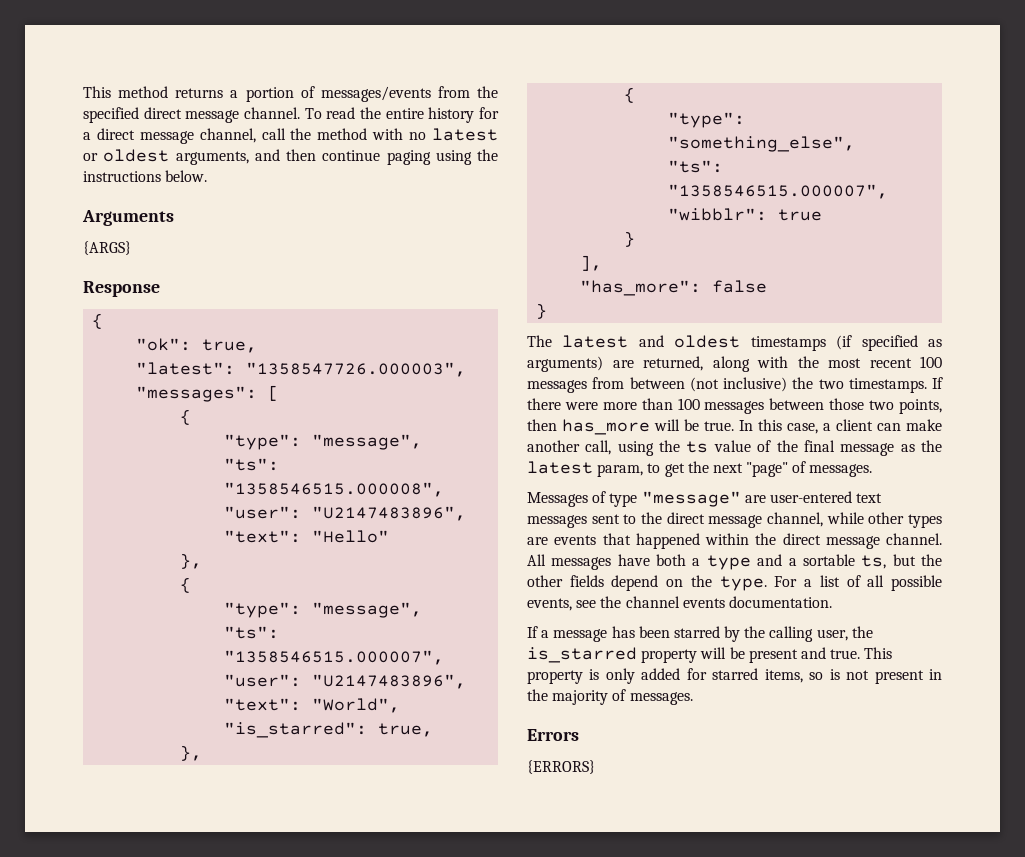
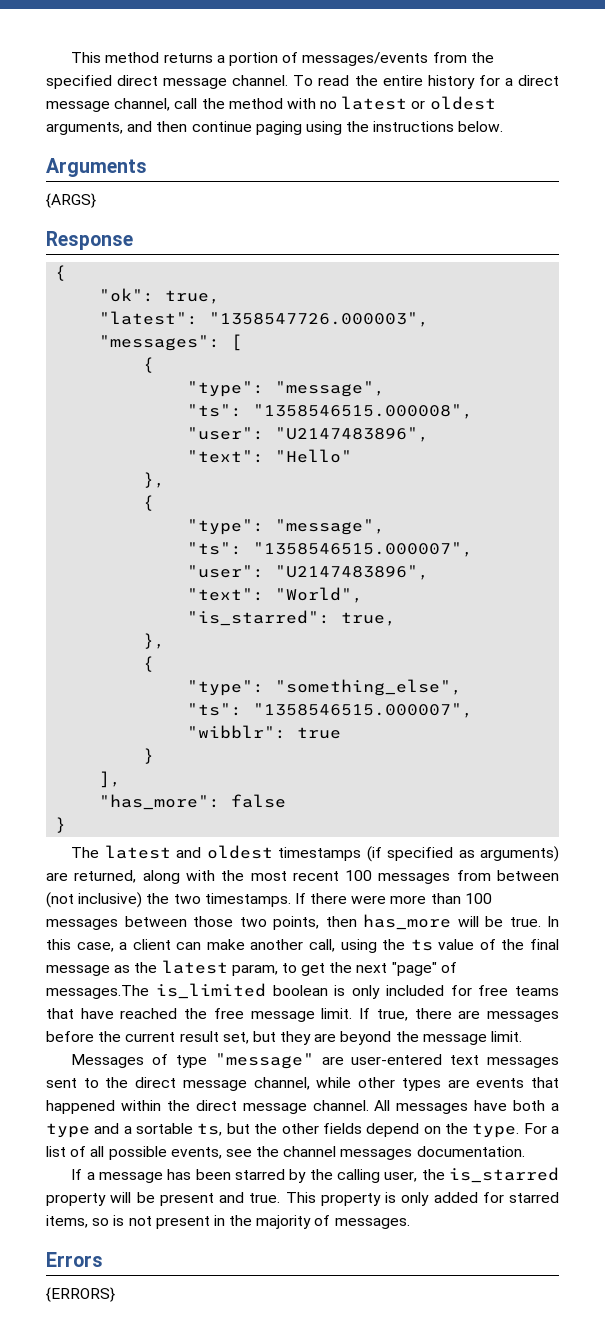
- In this case, a client can make another call, using the ts value of the final message as the latest param, to get the next "page" of messages.
+ In this case, a client can make another call, using the ts value of the final message as the latest param, to get the next "page" of messages.The is_limited boolean is only included for free teams that have reached the free message limit. If true, there are messages before the current result set, but they are beyond the message limit.
- For a list of all possible events, see the channel events documentation.
+ For a list of all possible events, see the channel messages documentation.

